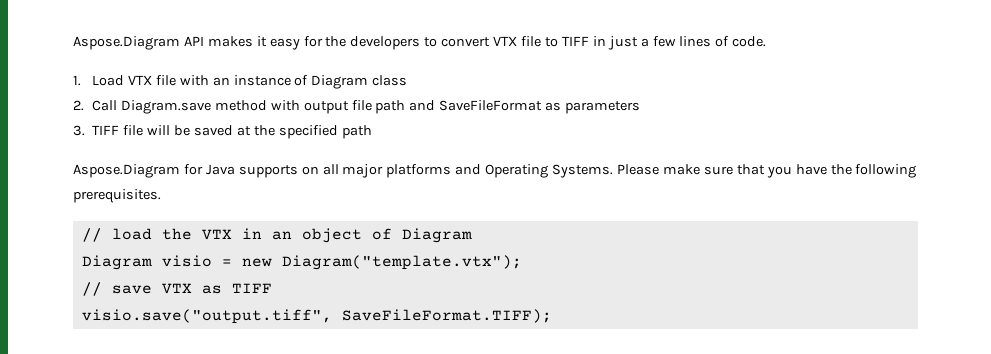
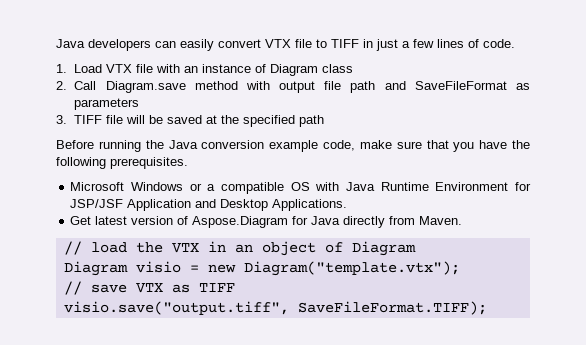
- Aspose.Diagram API makes it easy for the developers to convert VTX file to TIFF in just a few lines of code.
+ Java developers can easily convert VTX file to TIFF in just a few lines of code.
- Aspose.Diagram for Java supports on all major platforms and Operating Systems. Please make sure that you have the following prerequisites.
+ Before running the Java conversion example code, make sure that you have the following prerequisites.
+ Microsoft Windows or a compatible OS with Java Runtime Environment for JSP/JSF Application and Desktop Applications.
+ Get latest version of Aspose.Diagram for Java directly from Maven.

